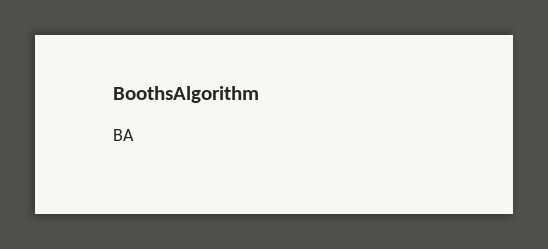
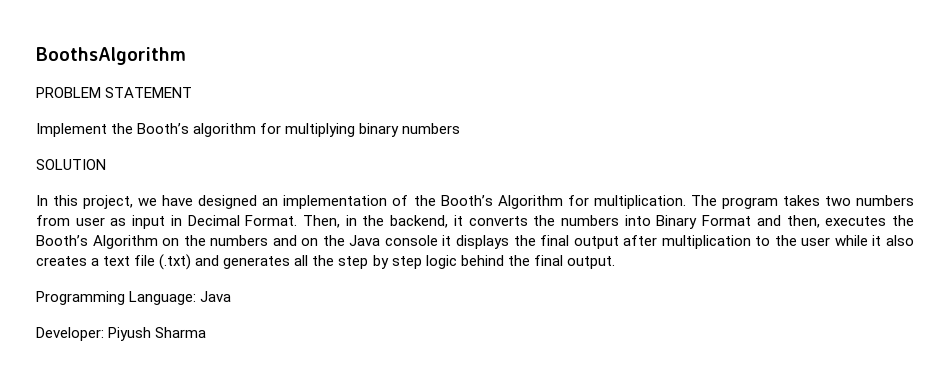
- BA
+ PROBLEM STATEMENT
+ Implement the Booth’s algorithm for multiplying binary numbers
+ SOLUTION
+ In this project, we have designed an implementation of the Booth’s Algorithm for multiplication. The program takes two numbers from user as input in Decimal Format. Then, in the backend, it converts the numbers into Binary Format and then, executes the Booth’s Algorithm on the numbers and on the Java console it displays the final output after multiplication to the user while it also creates a text file (.txt) and generates all the step by step logic behind the final output.
+ Programming Language: Java
+ Developer: Piyush Sharma

